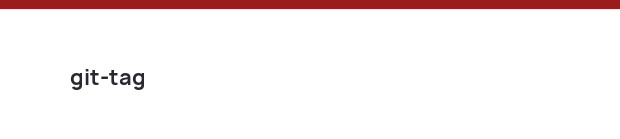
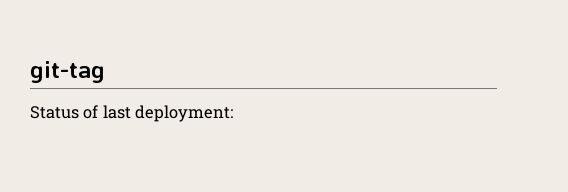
+ Status of last deployment:

